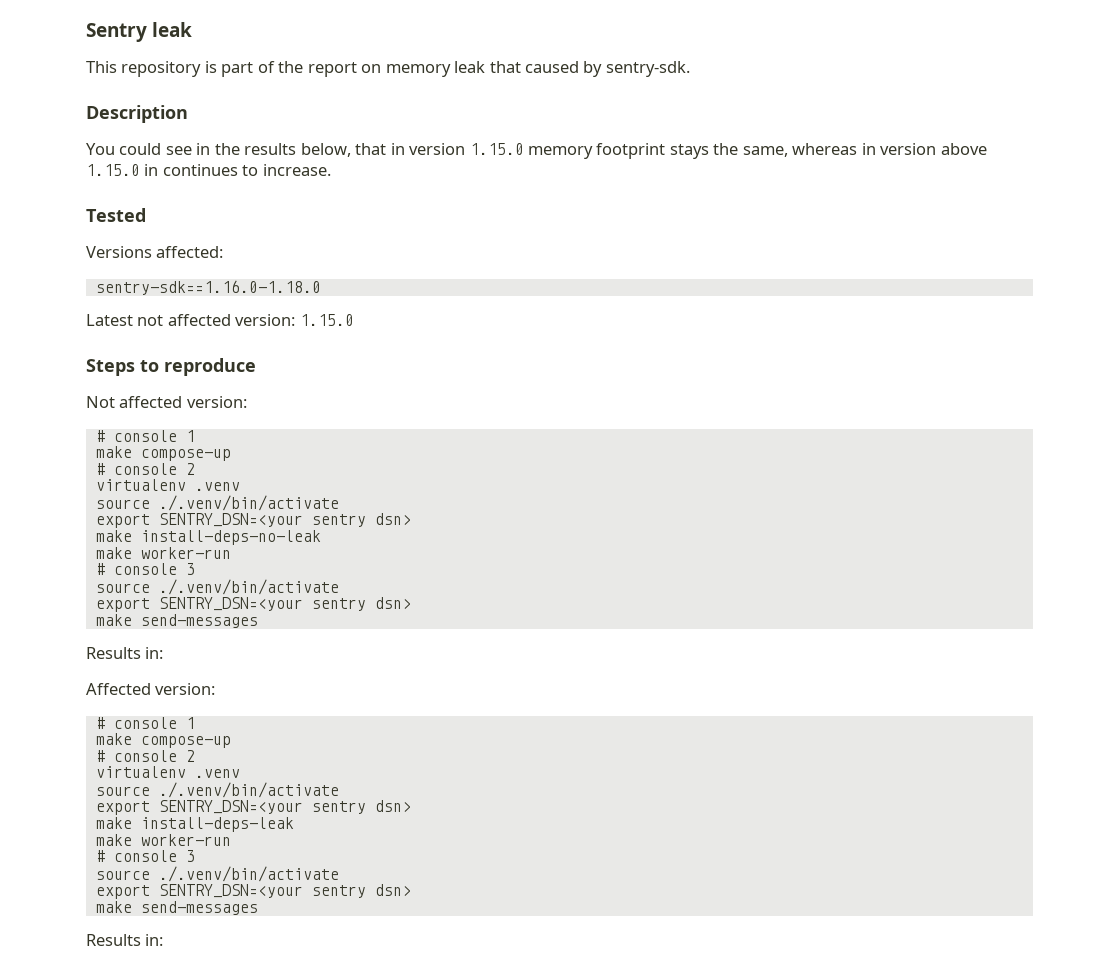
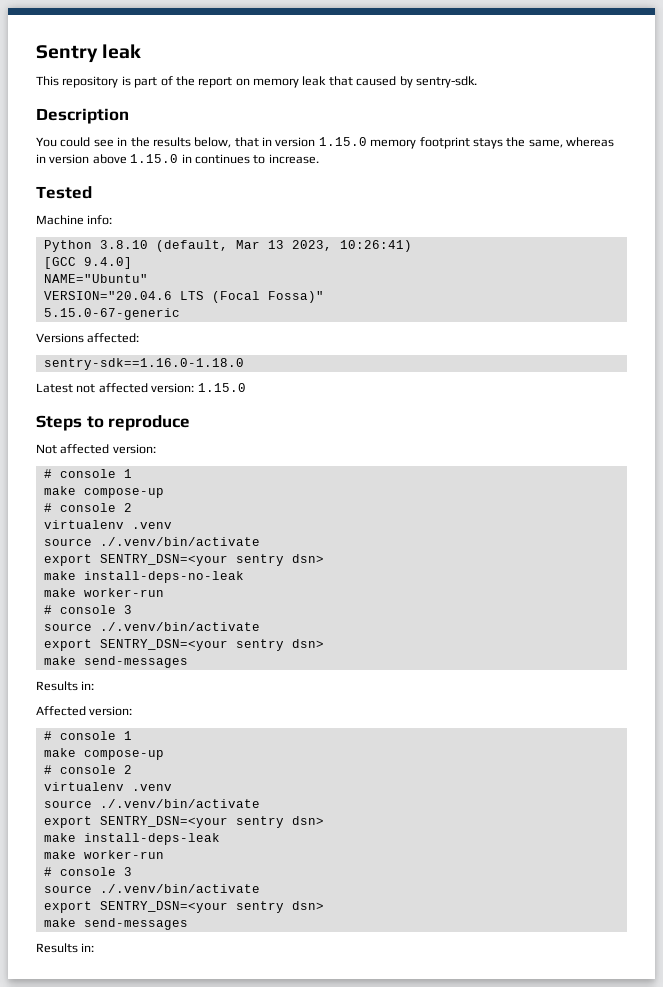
+ Machine info:
+ Python 3.8.10 (default, Mar 13 2023, 10:26:41)
+ [GCC 9.4.0]
+ NAME="Ubuntu"
+ VERSION="20.04.6 LTS (Focal Fossa)"
+ 5.15.0-67-generic

